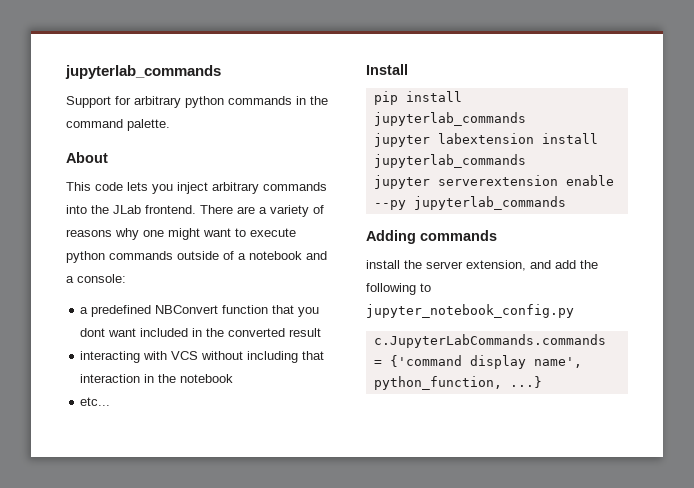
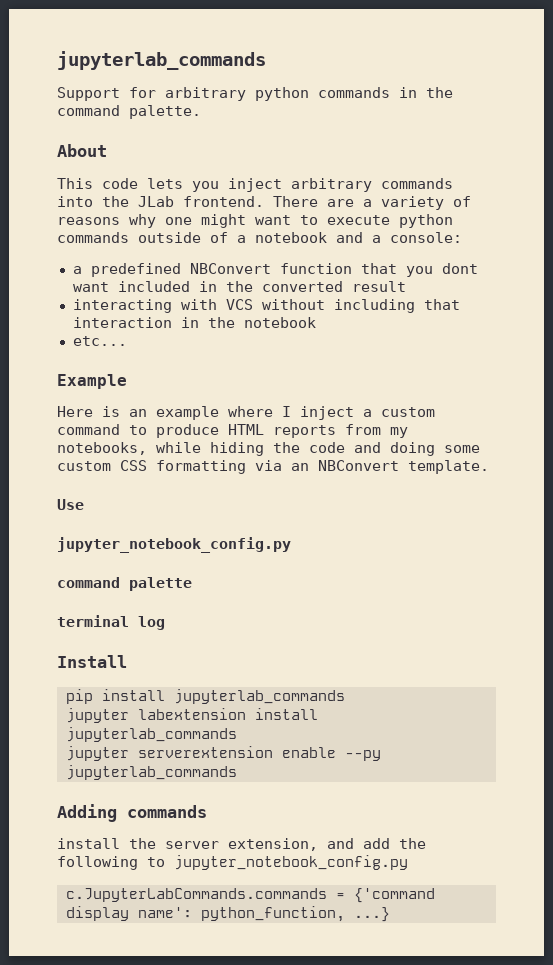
+ Example
+ Here is an example where I inject a custom command to produce HTML reports from my notebooks, while hiding the code and doing some custom CSS formatting via an NBConvert template.
+ Use
+ jupyter_notebook_config.py
+ command palette
+ terminal log
- c.JupyterLabCommands.commands = {'command display name', python_function, ...}
+ c.JupyterLabCommands.commands = {'command display name': python_function, ...}

